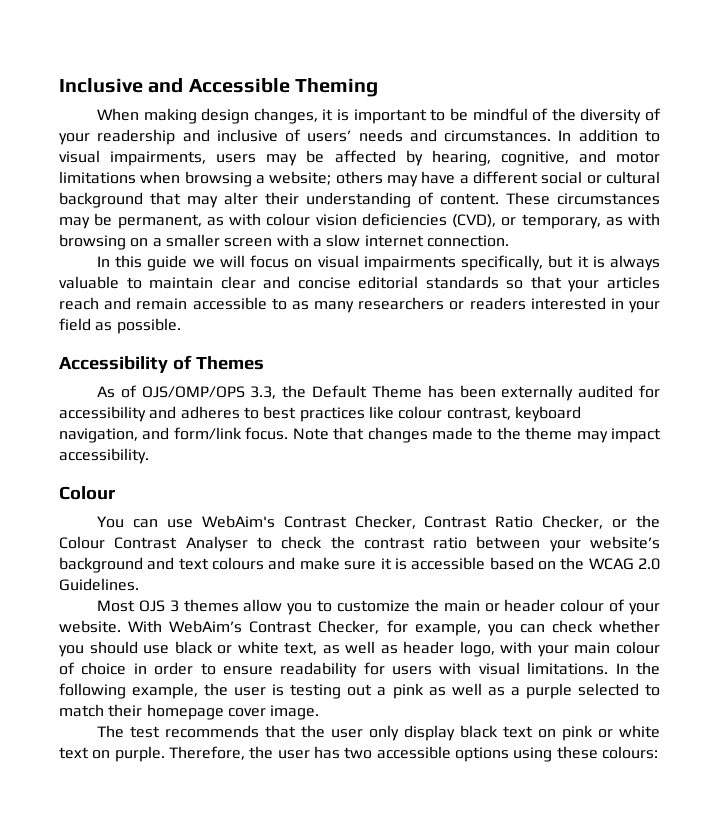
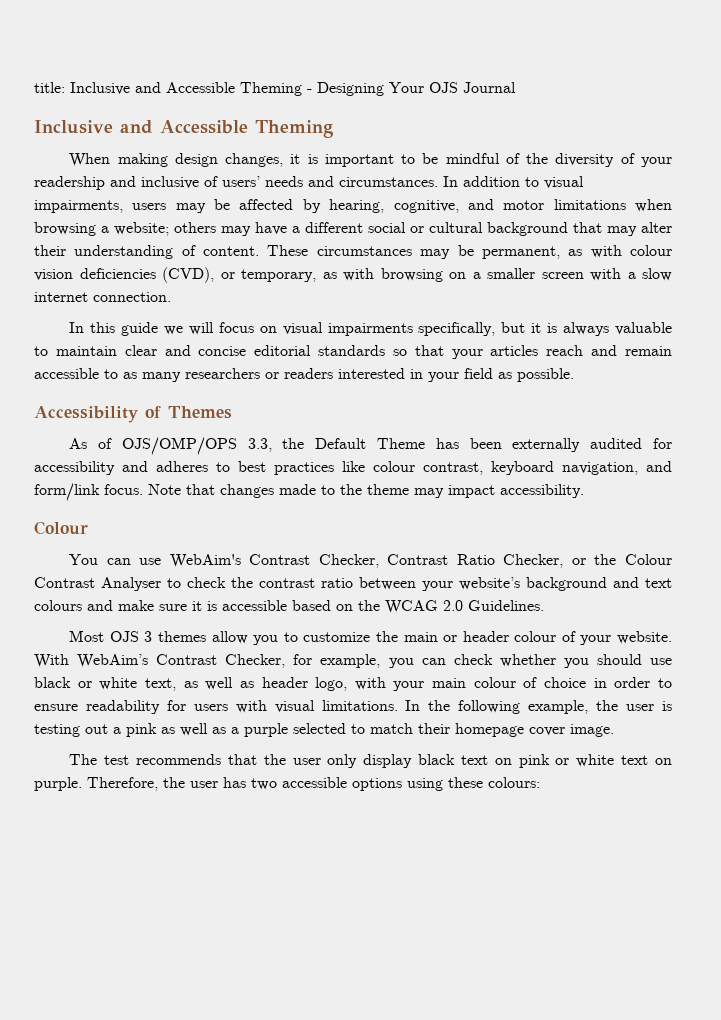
+ title: Inclusive and Accessible Theming - Designing Your OJS Journal

